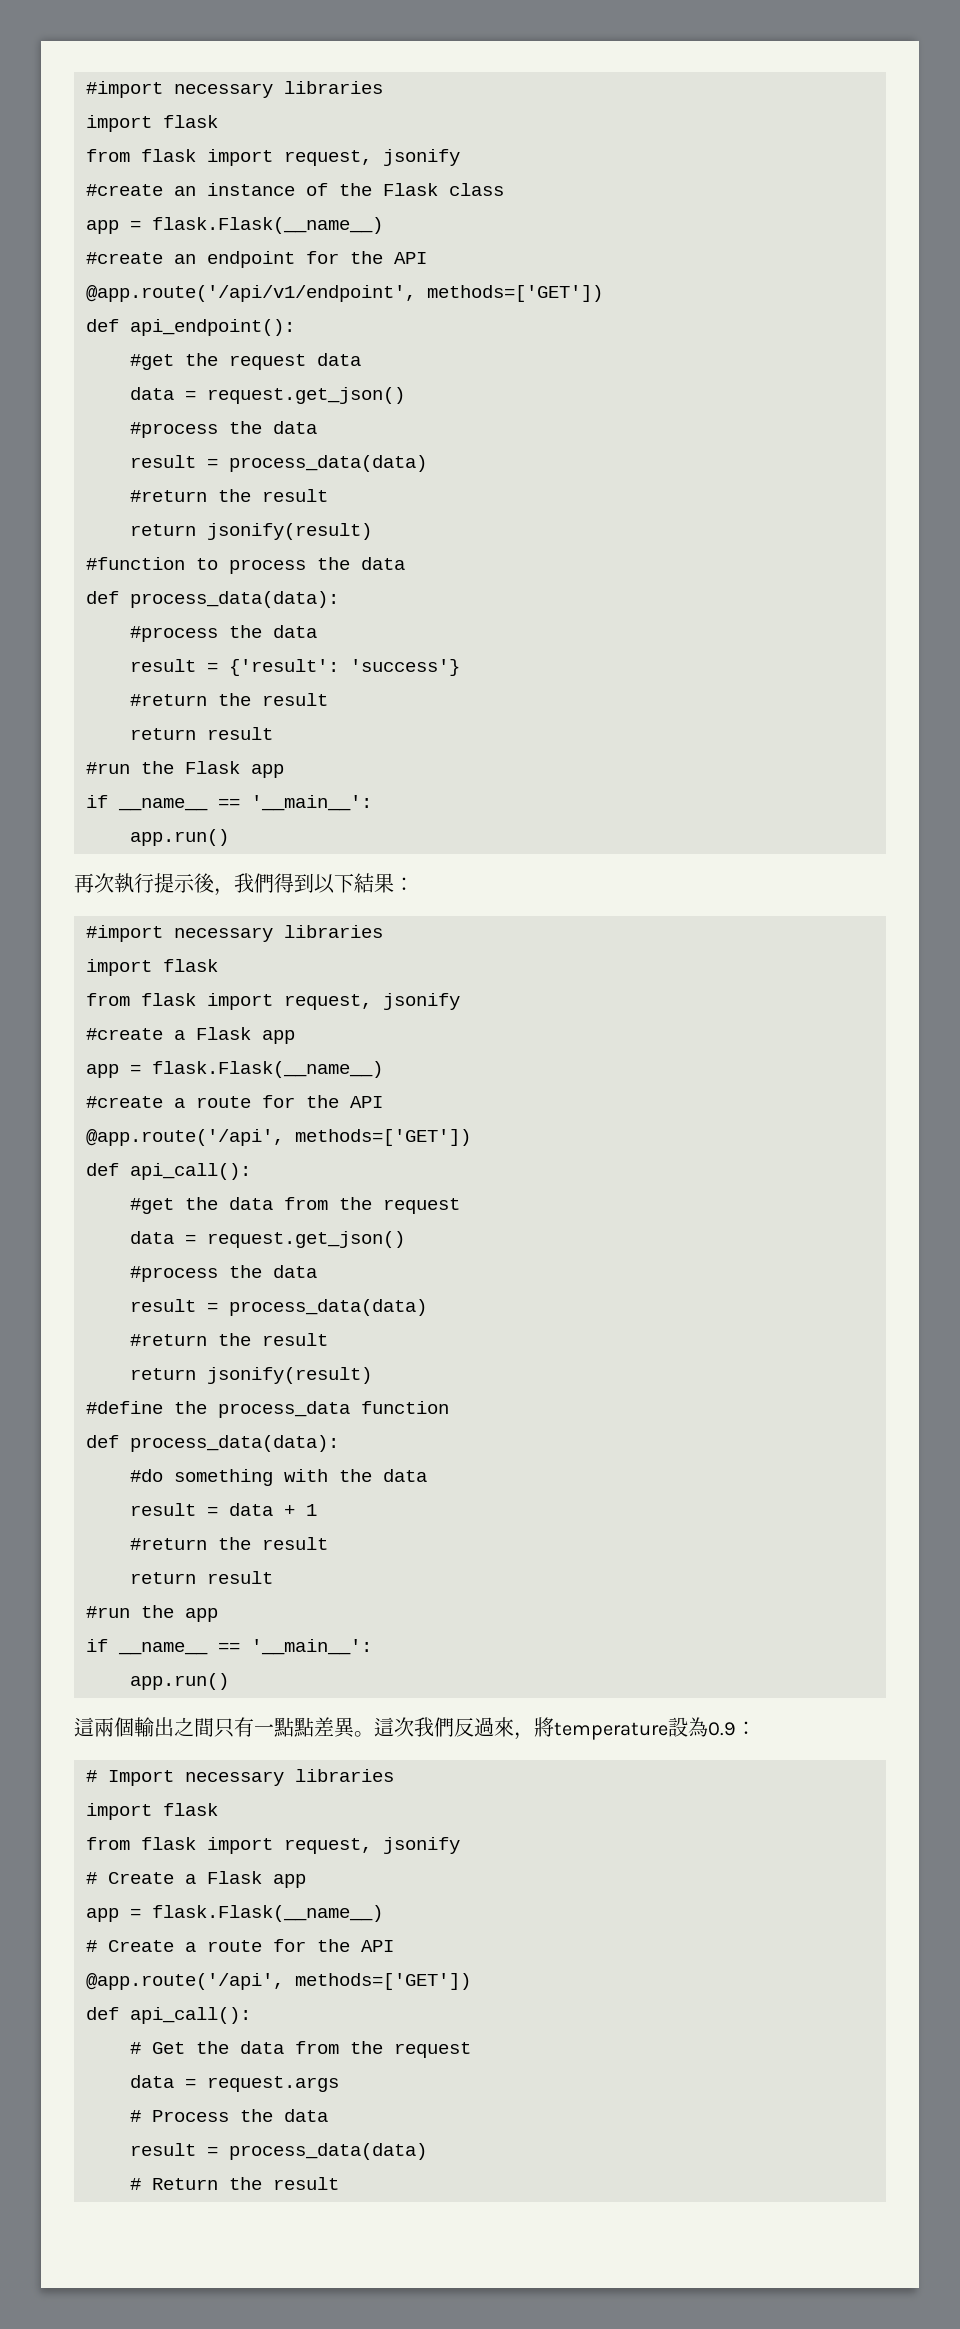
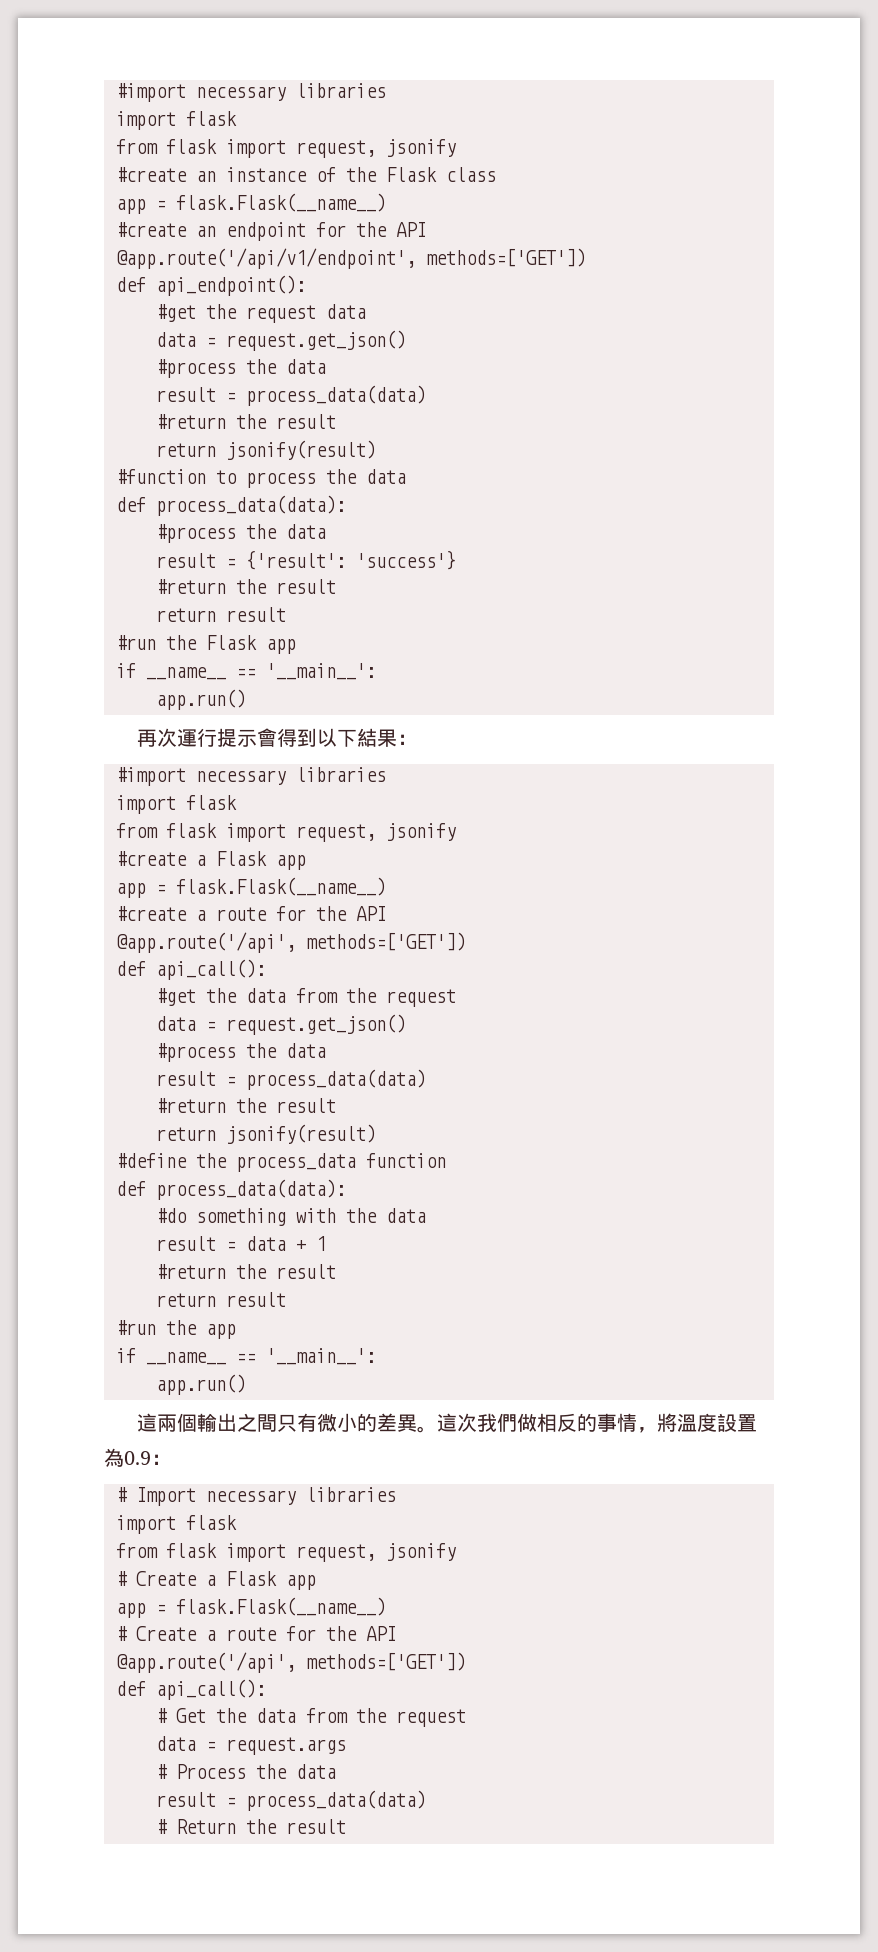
- 再次執行提示後，我們得到以下結果：
+ 再次運行提示會得到以下結果：
- 這兩個輸出之間只有一點點差異。
+ 這兩個輸出之間只有微小的差異。
- 這次我們反過來，將temperature設為0.9：
+ 這次我們做相反的事情，將溫度設置為0.9：

